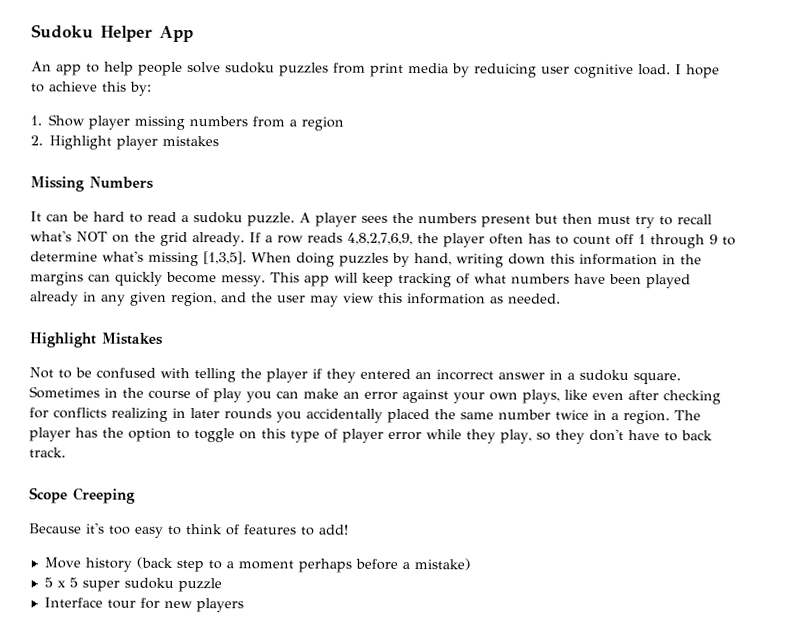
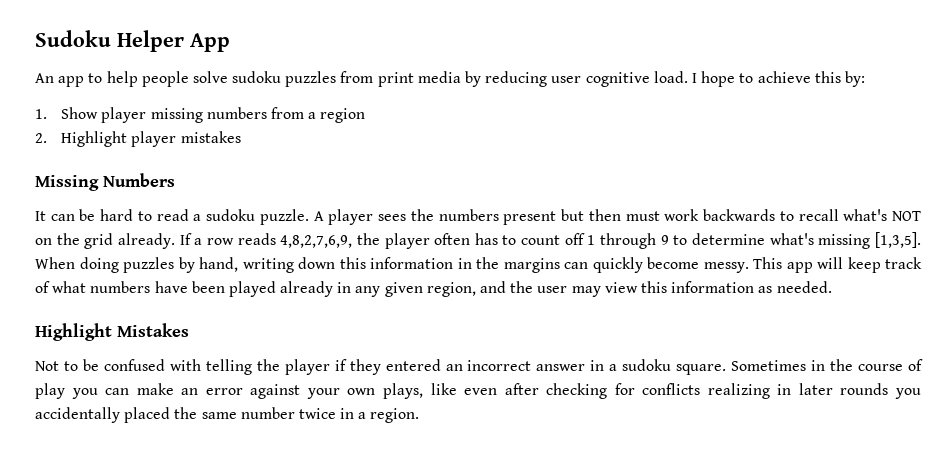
- An app to help people solve sudoku puzzles from print media by reduicing user cognitive load.
+ An app to help people solve sudoku puzzles from print media by reducing user cognitive load.
- A player sees the numbers present but then must try to recall what's NOT on the grid already.
+ A player sees the numbers present but then must work backwards to recall what's NOT on the grid already.
- This app will keep tracking of what numbers have been played already in any given region, and the user may view this information as needed.
+ This app will keep track of what numbers have been played already in any given region, and the user may view this information as needed.
- The player has the option to toggle on this type of player error while they play, so they don't have to back track.
- Scope Creeping
- Because it's too easy to think of features to add!
- Move history (back step to a moment perhaps before a mistake)
- 5 x 5 super sudoku puzzle
- Interface tour for new players

